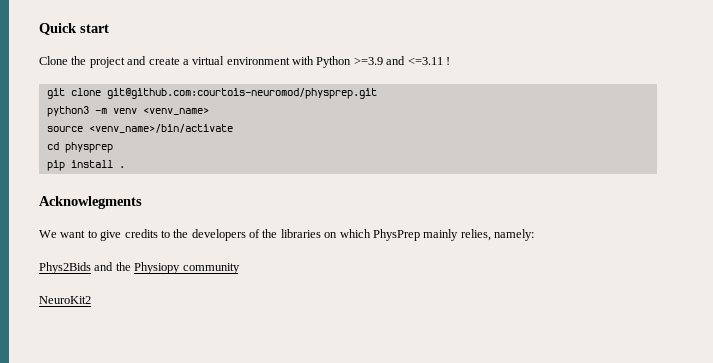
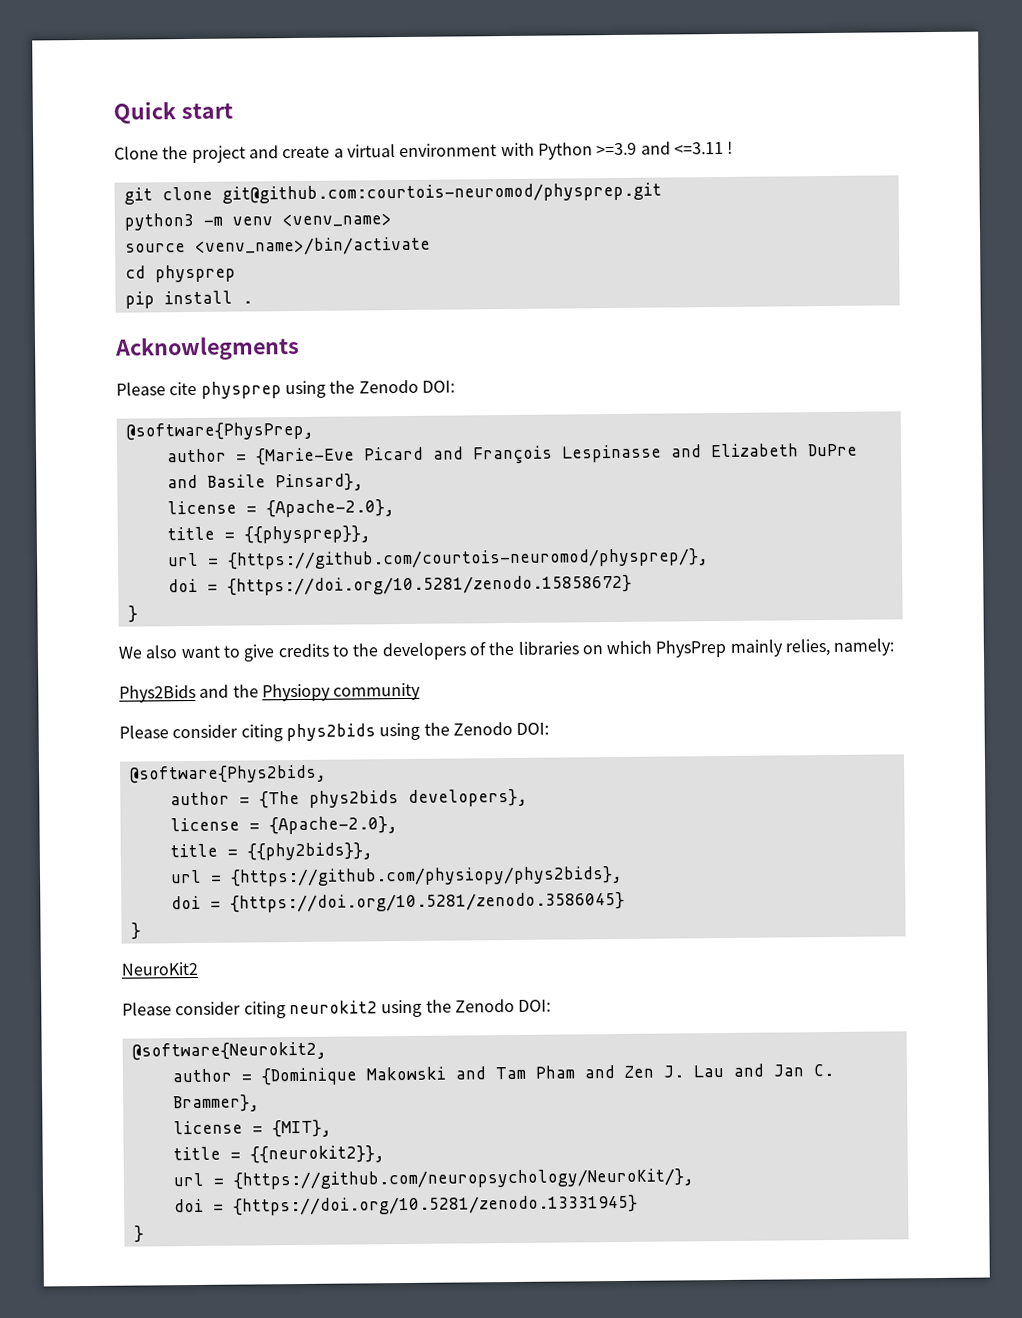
+ Please cite physprep using the Zenodo DOI:
+ @software{PhysPrep,
+ author = {Marie-Eve Picard and François Lespinasse and Elizabeth DuPre and Basile Pinsard},
+ license = {Apache-2.0},
+ title = {{physprep}},
+ url = {https://github.com/courtois-neuromod/physprep/},
+ doi = {https://doi.org/10.5281/zenodo.15858672}
+ }
- We want to give credits to the developers of the libraries on which PhysPrep mainly relies, namely:
+ We also want to give credits to the developers of the libraries on which PhysPrep mainly relies, namely:
+ Please consider citing phys2bids using the Zenodo DOI:
+ @software{Phys2bids,
+ author = {The phys2bids developers},
+ license = {Apache-2.0},
+ title = {{phy2bids}},
+ url = {https://github.com/physiopy/phys2bids},
+ doi = {https://doi.org/10.5281/zenodo.3586045}
+ }
  NeuroKit2
+ Please consider citing neurokit2 using the Zenodo DOI:
+ @software{Neurokit2,
+ author = {Dominique Makowski and Tam Pham and Zen J. Lau and Jan C. Brammer},
+ license = {MIT},
+ title = {{neurokit2}},
+ url = {https://github.com/neuropsychology/NeuroKit/},
+ doi = {https://doi.org/10.5281/zenodo.13331945}
+ }

